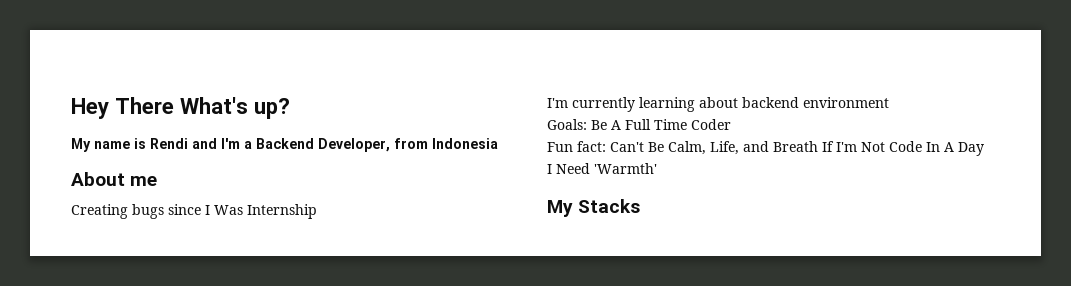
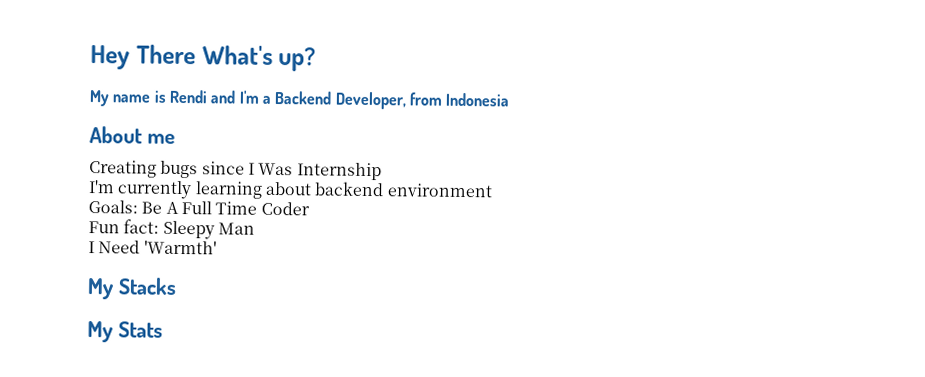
- Fun fact: Can't Be Calm, Life, and Breath If I'm Not Code In A Day
+ Fun fact: Sleepy Man
+ My Stats

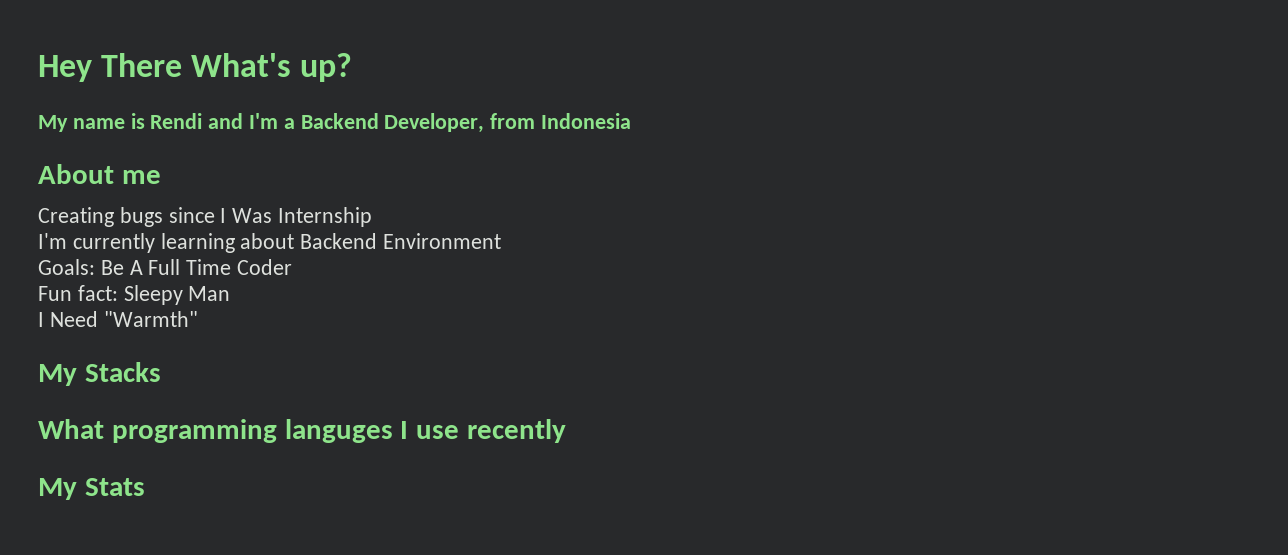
- I'm currently learning about backend environment
+ I'm currently learning about Backend Environment
- I Need 'Warmth'
+ I Need "Warmth"
+ What programming languges I use recently

